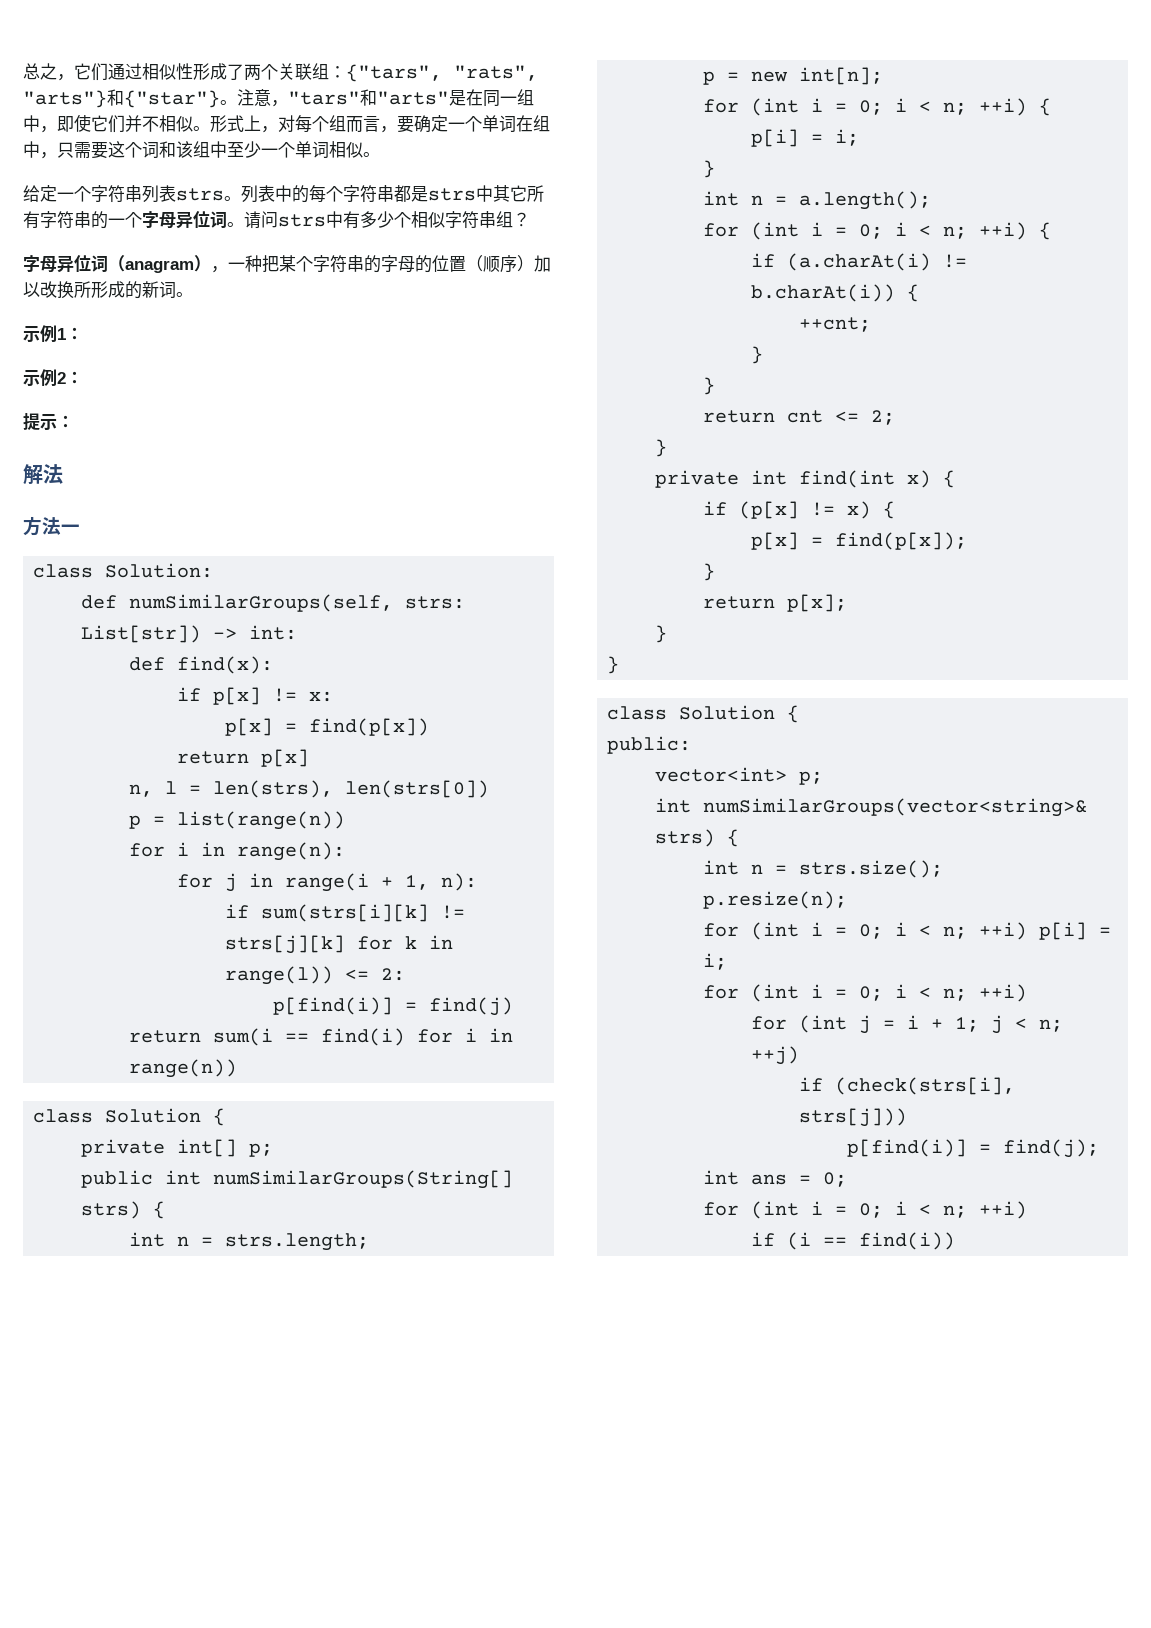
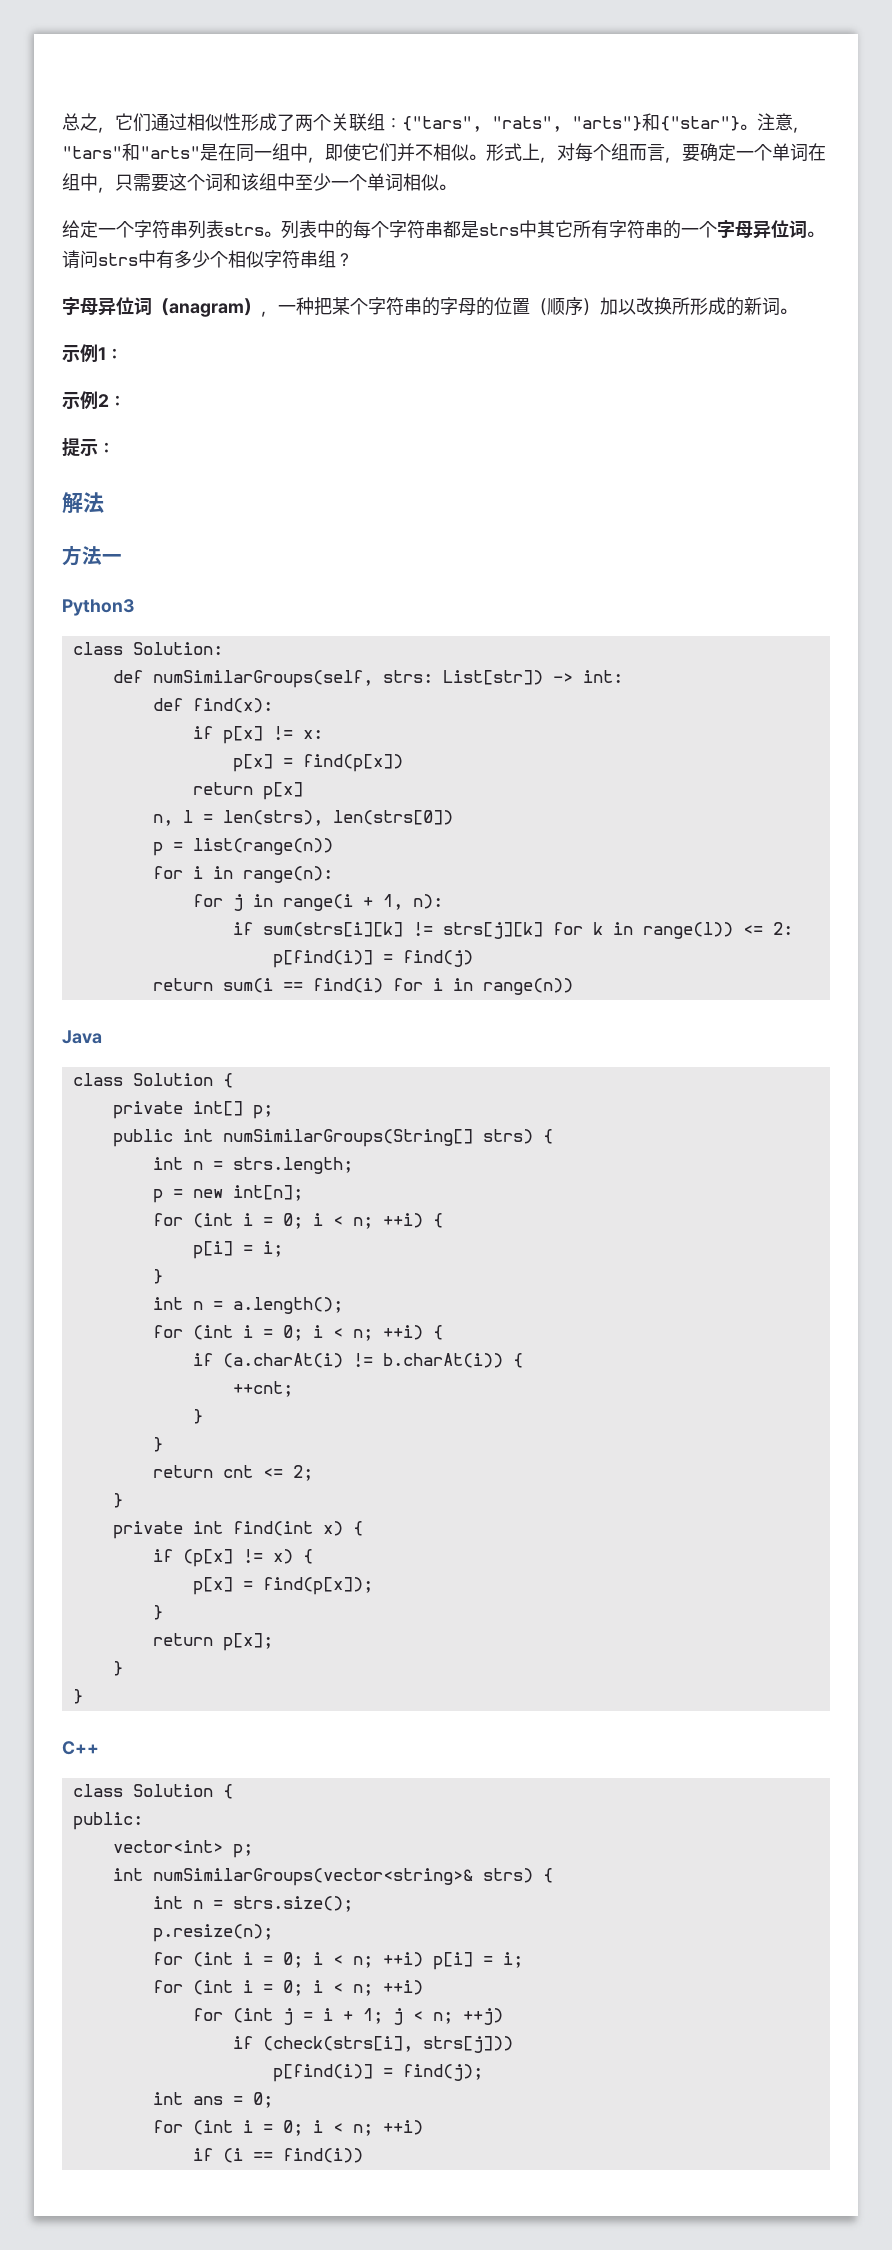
+ Python3
+ Java
+ C++

